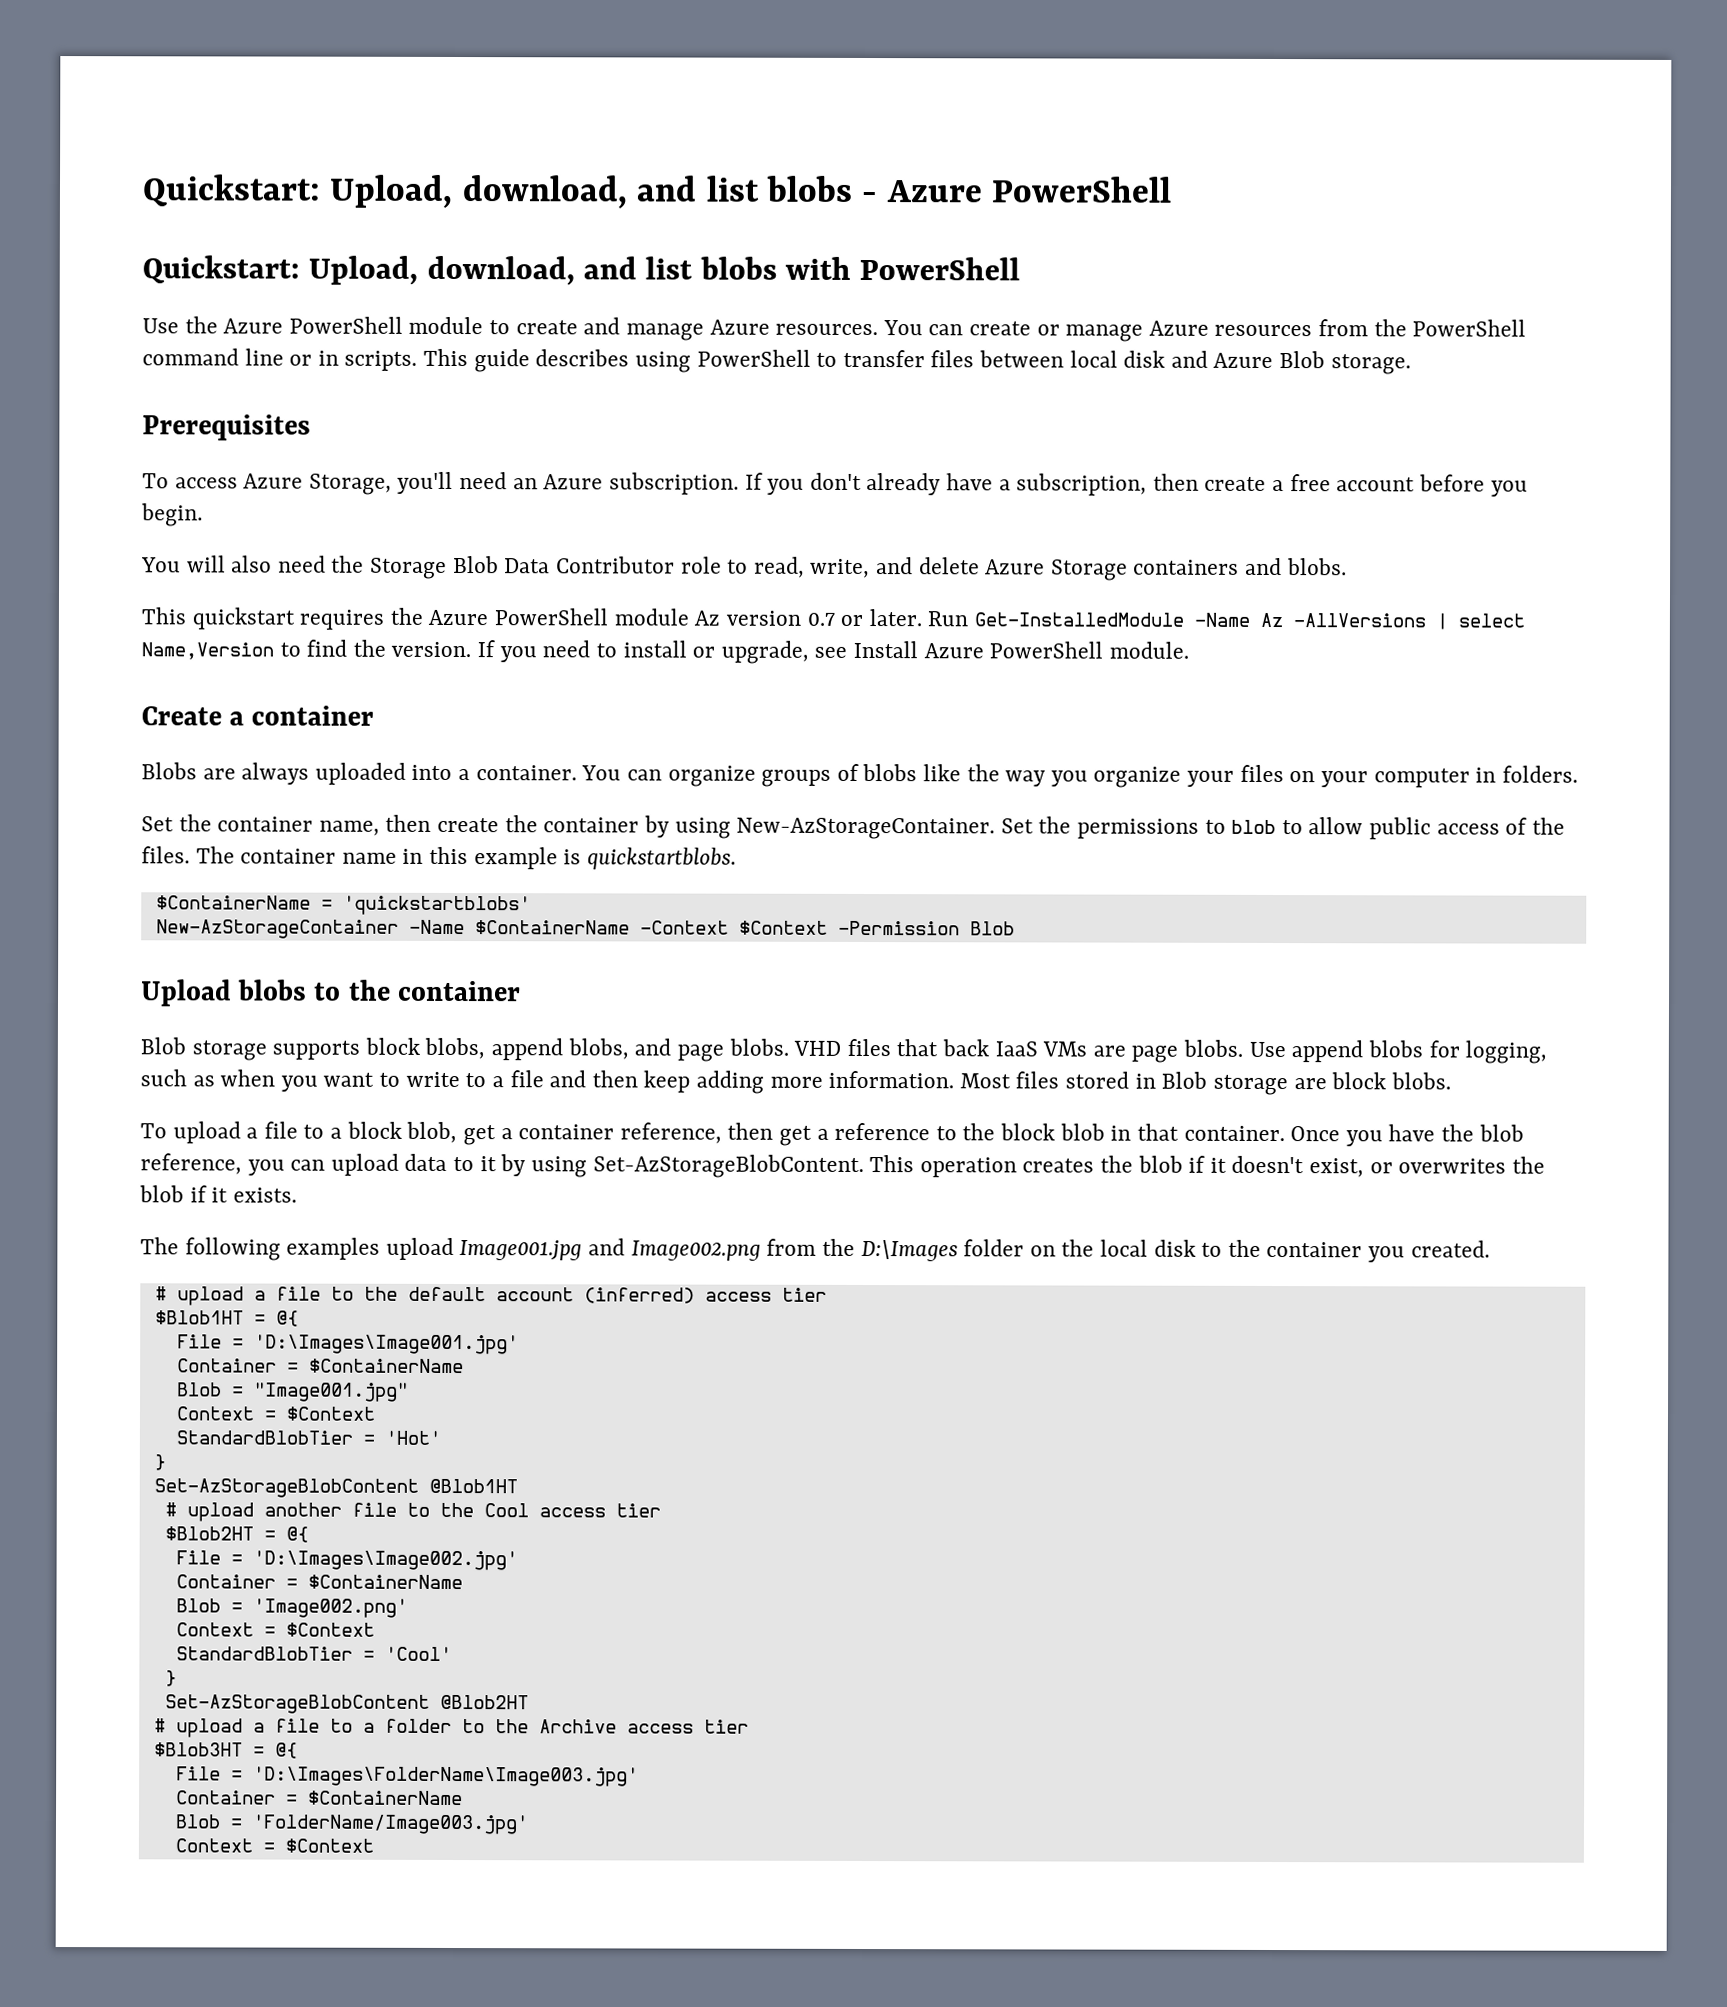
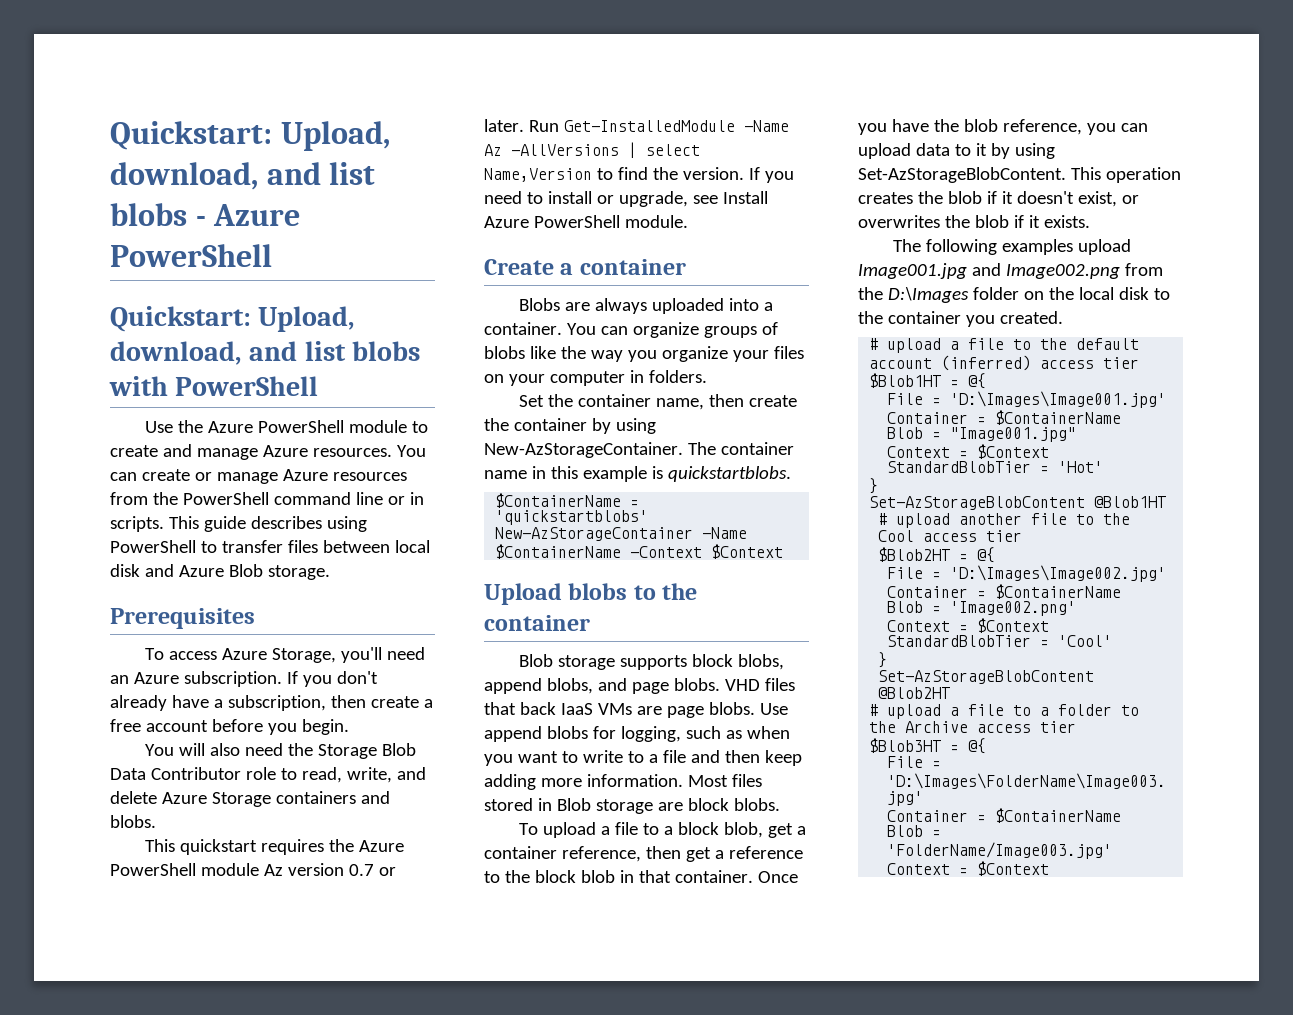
- Set the permissions to blob to allow public access of the files.
- New-AzStorageContainer -Name $ContainerName -Context $Context -Permission Blob
+ New-AzStorageContainer -Name $ContainerName -Context $Context

